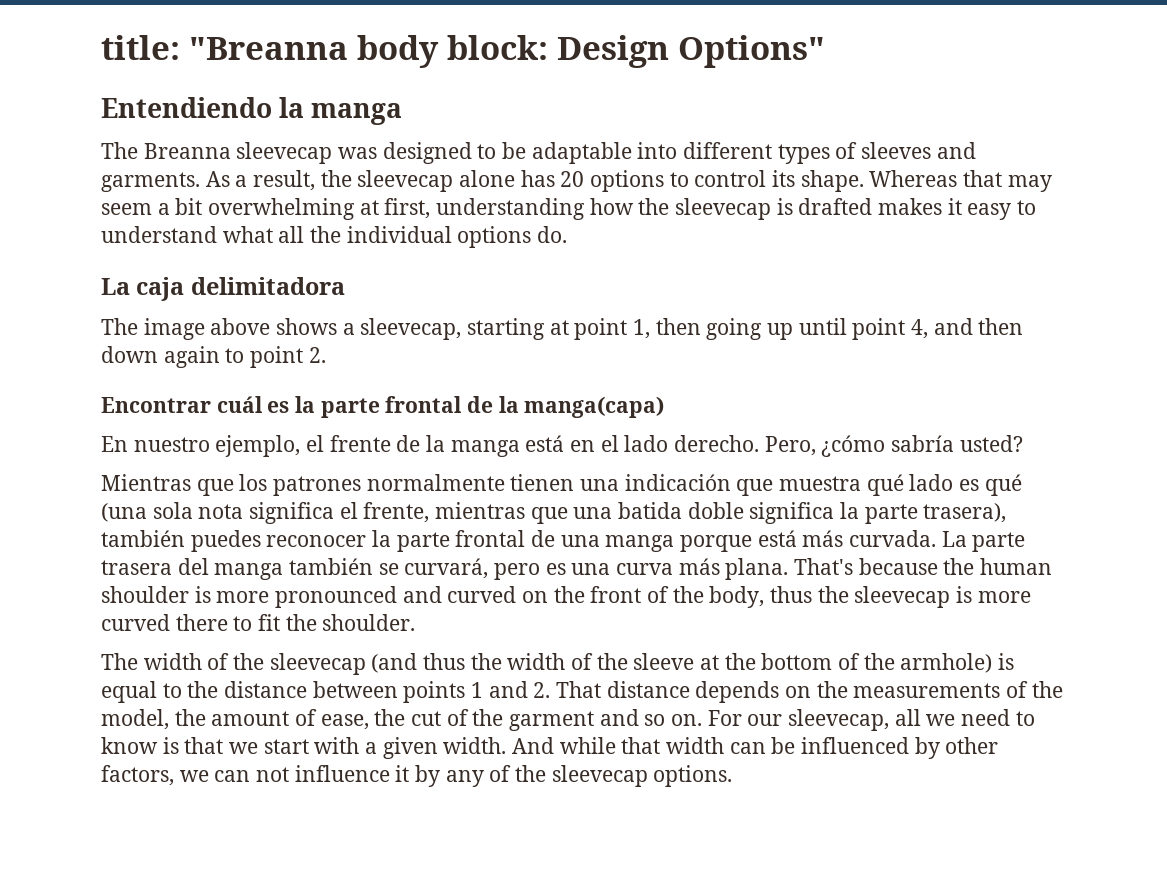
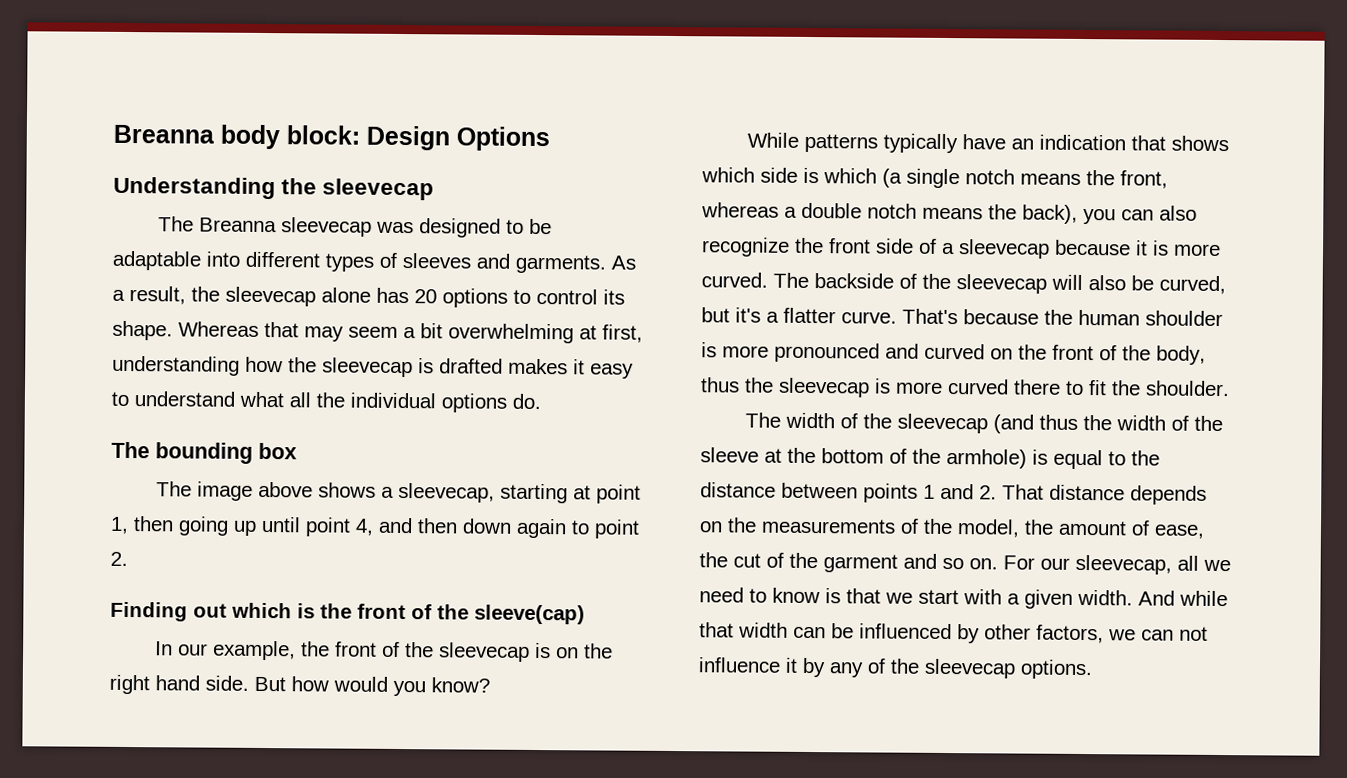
- title: "Breanna body block: Design Options"
- Entendiendo la manga
+ Breanna body block: Design Options
+ Understanding the sleevecap
- La caja delimitadora
+ The bounding box
- Encontrar cuál es la parte frontal de la manga(capa)
- En nuestro ejemplo, el frente de la manga está en el lado derecho. Pero, ¿cómo sabría usted?
- Mientras que los patrones normalmente tienen una indicación que muestra qué lado es qué (una sola nota significa el frente, mientras que una batida doble significa la parte trasera), también puedes reconocer la parte frontal de una manga porque está más curvada. La parte trasera del manga también se curvará, pero es una curva más plana.
+ Finding out which is the front of the sleeve(cap)
+ In our example, the front of the sleevecap is on the right hand side. But how would you know?
+ While patterns typically have an indication that shows which side is which (a single notch means the front, whereas a double notch means the back), you can also recognize the front side of a sleevecap because it is more curved. The backside of the sleevecap will also be curved, but it's a flatter curve.

